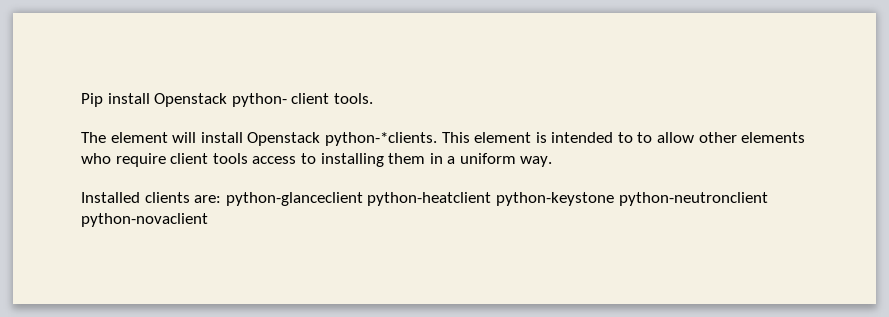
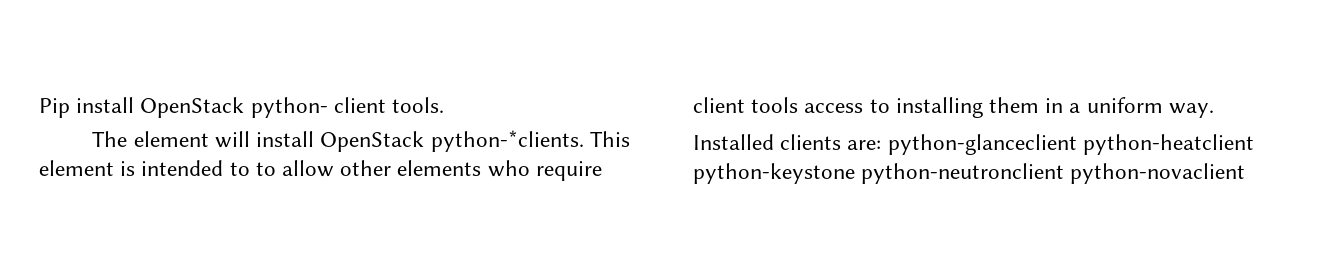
- Pip install Openstack python- client tools.
+ Pip install OpenStack python- client tools.
- The element will install Openstack python-*clients.
+ The element will install OpenStack python-*clients.

